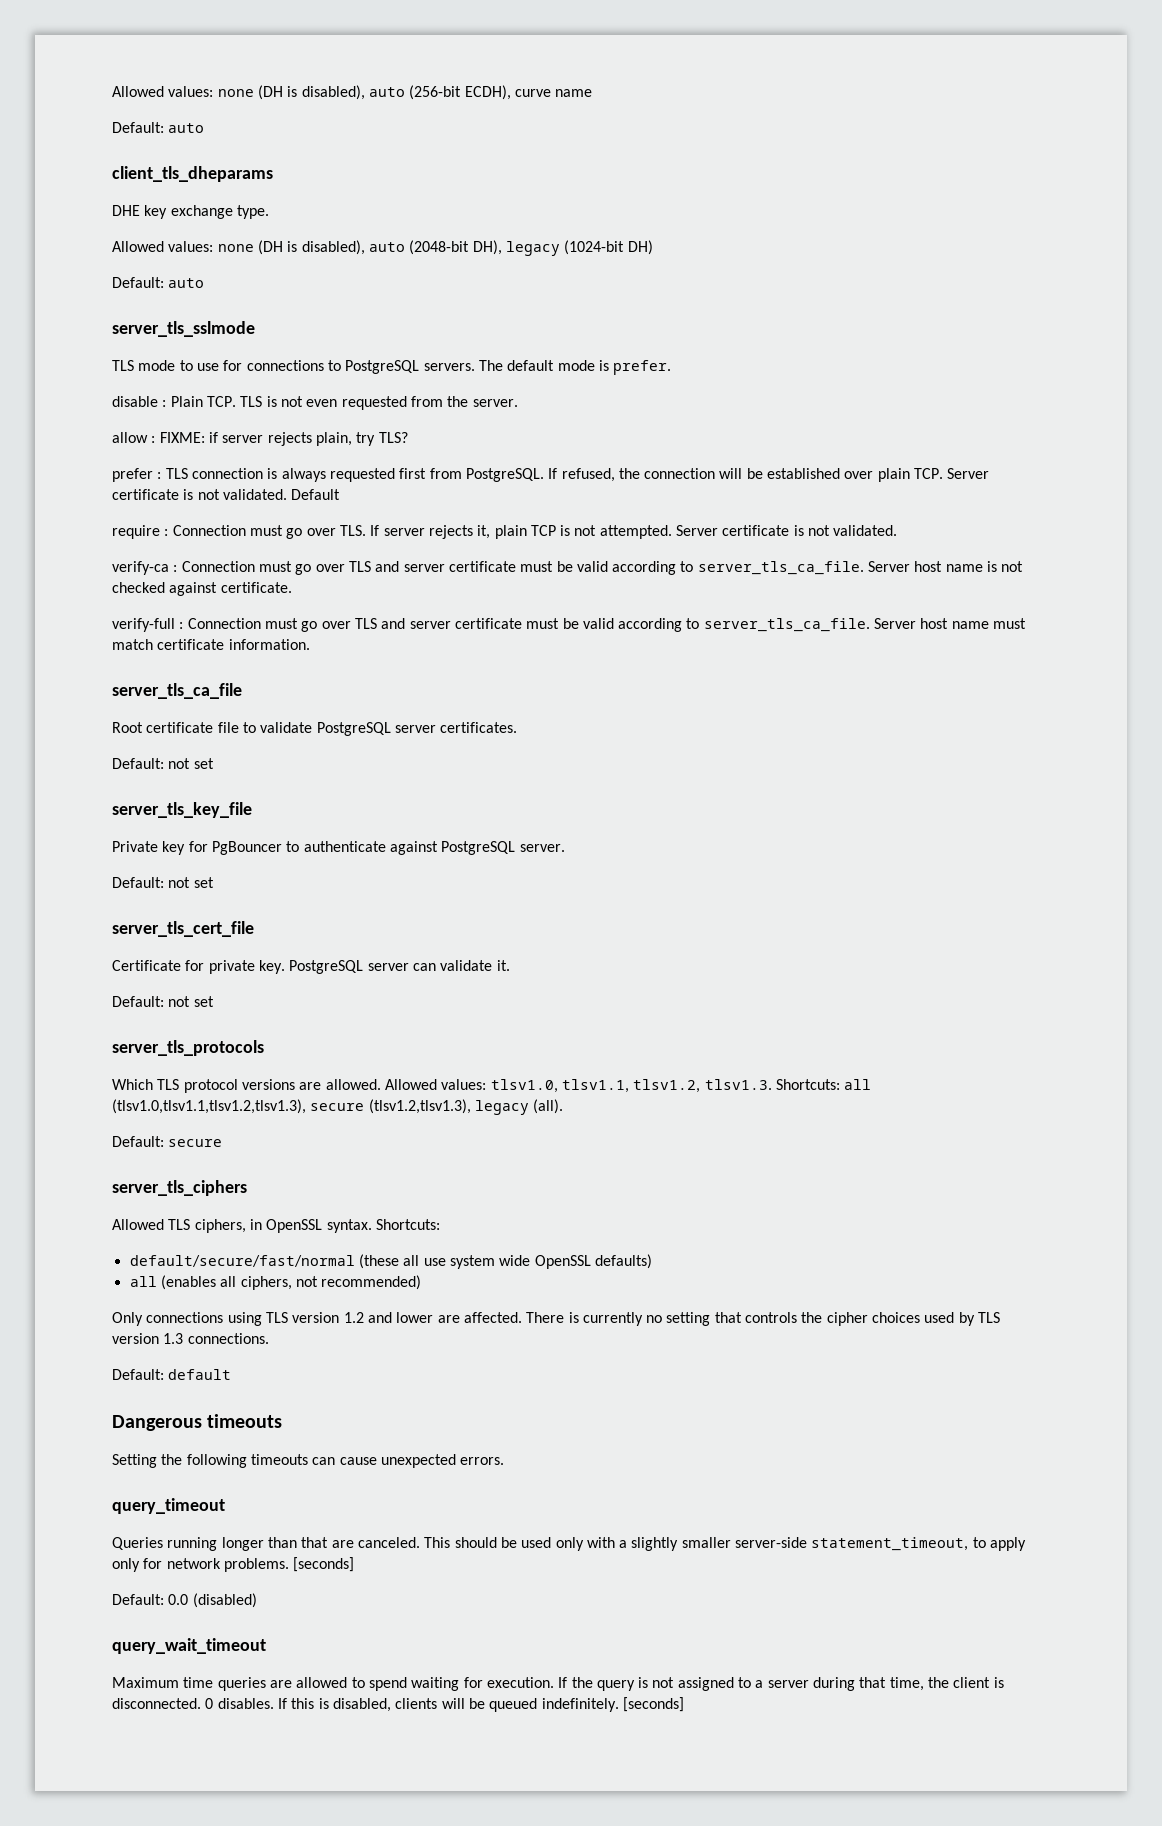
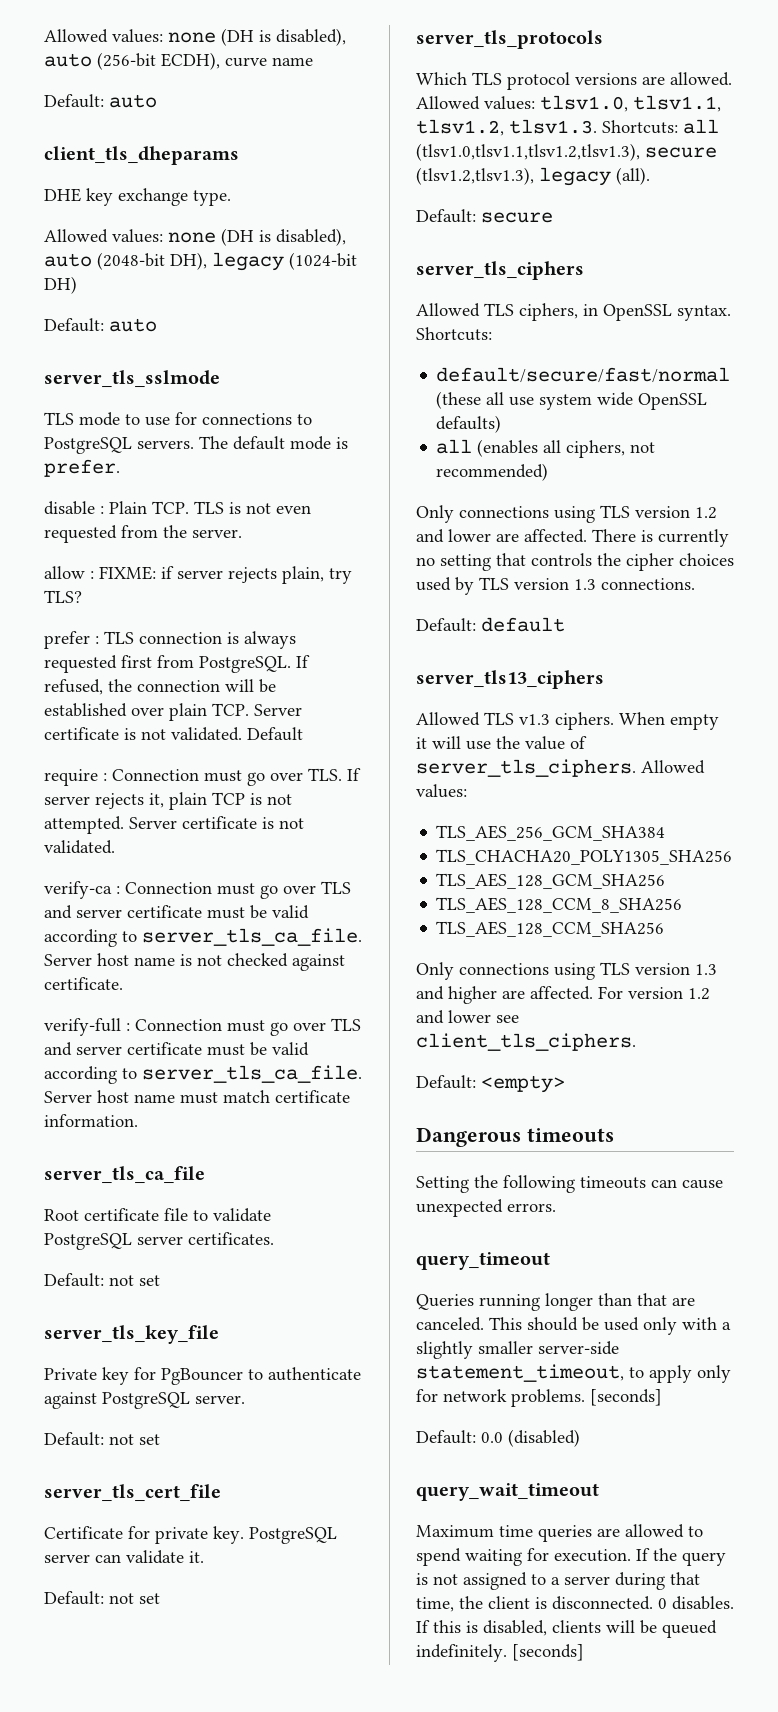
+ server_tls13_ciphers
+ Allowed TLS v1.3 ciphers. When empty it will use the value of server_tls_ciphers. Allowed values:
+ TLS_AES_256_GCM_SHA384
+ TLS_CHACHA20_POLY1305_SHA256
+ TLS_AES_128_GCM_SHA256
+ TLS_AES_128_CCM_8_SHA256
+ TLS_AES_128_CCM_SHA256
+ Only connections using TLS version 1.3 and higher are affected. For version 1.2 and lower see client_tls_ciphers.
+ Default: <empty>

